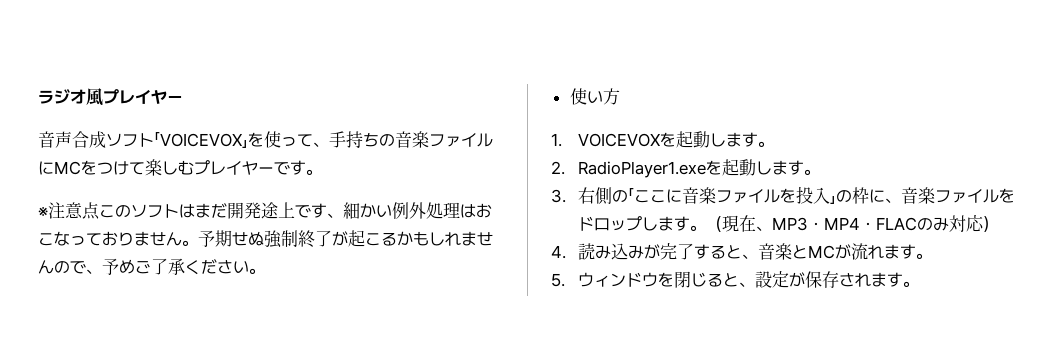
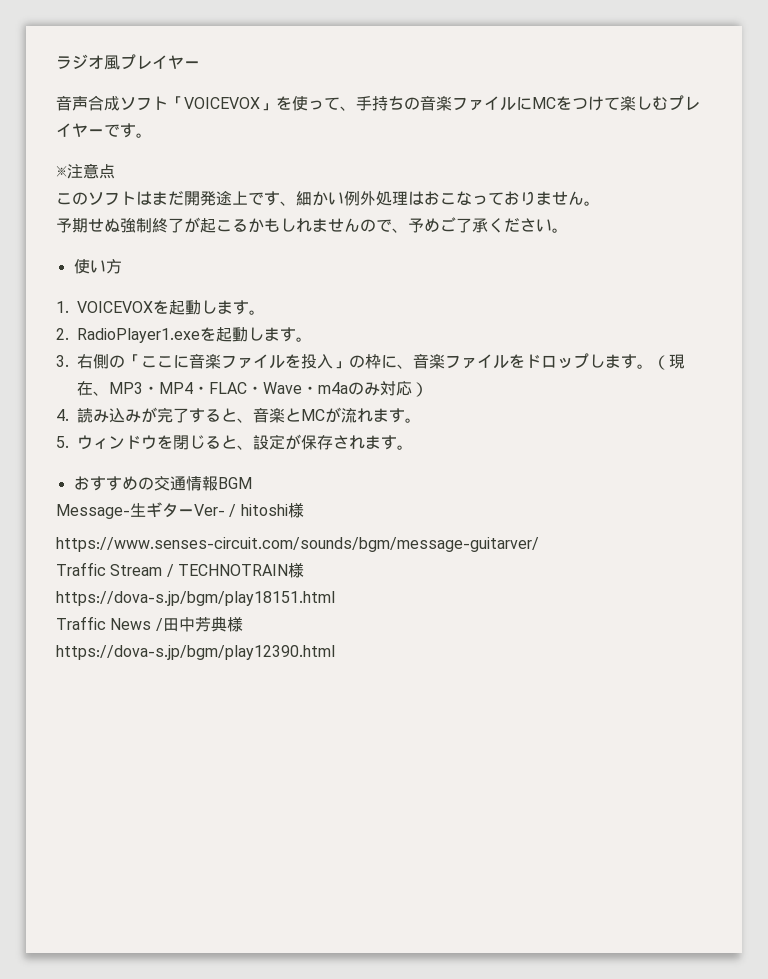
- ※注意点このソフトはまだ開発途上です、細かい例外処理はおこなっておりません。予期せぬ強制終了が起こるかもしれませんので、予めご了承ください。
+ ※注意点
+ このソフトはまだ開発途上です、細かい例外処理はおこなっておりません。
+ 予期せぬ強制終了が起こるかもしれませんので、予めご了承ください。
- （現在、MP3・MP4・FLACのみ対応）
+ （現在、MP3・MP4・FLAC・Wave・m4aのみ対応）
+ おすすめの交通情報BGM
+ Message-生ギターVer- / hitoshi様
+ https://www.senses-circuit.com/sounds/bgm/message-guitarver/
+ Traffic Stream / TECHNOTRAIN様
+ https://dova-s.jp/bgm/play18151.html
+ Traffic News /田中芳典様
+ https://dova-s.jp/bgm/play12390.html

